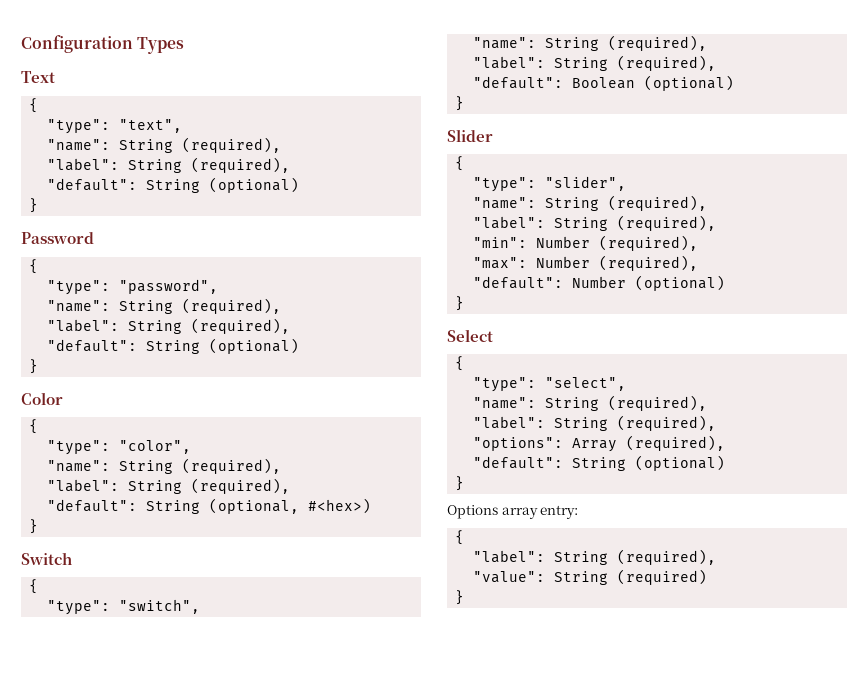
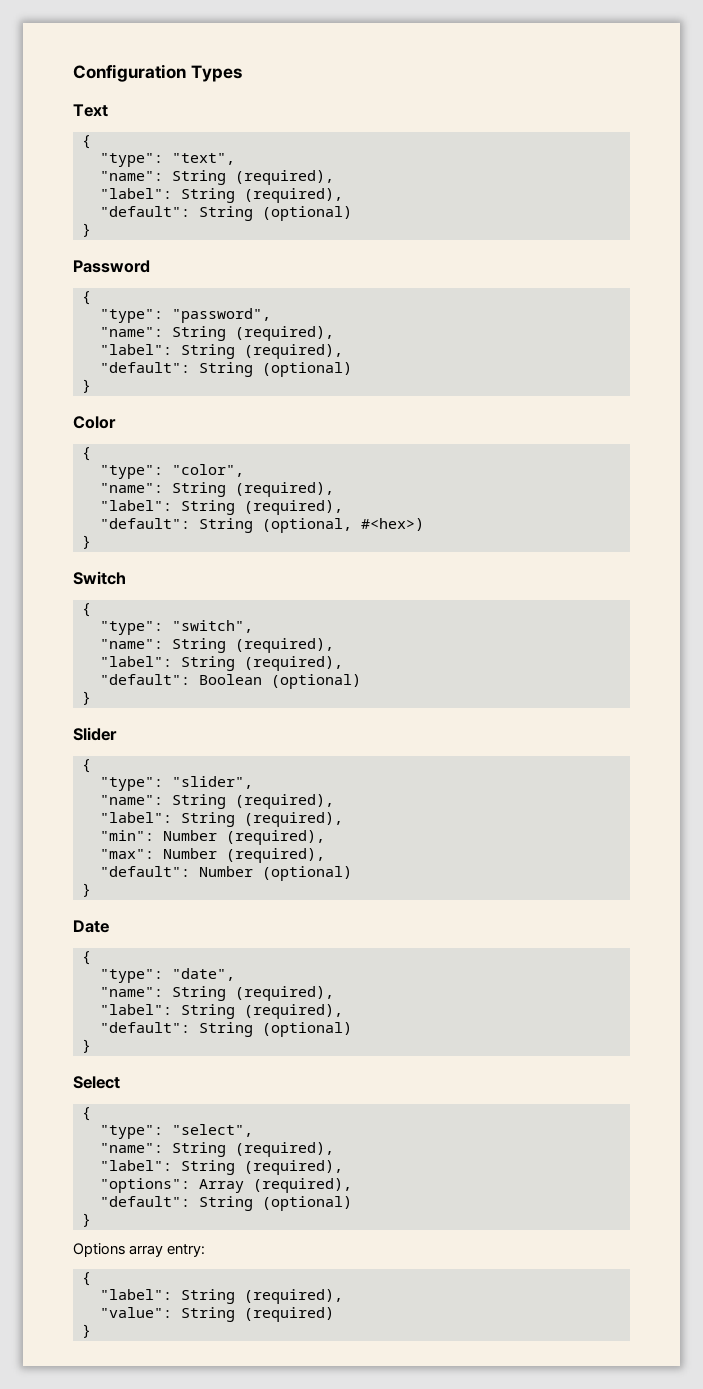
+ Date
+ {
+ "type": "date",
+ "name": String (required),
+ "label": String (required),
+ "default": String (optional)
+ }

